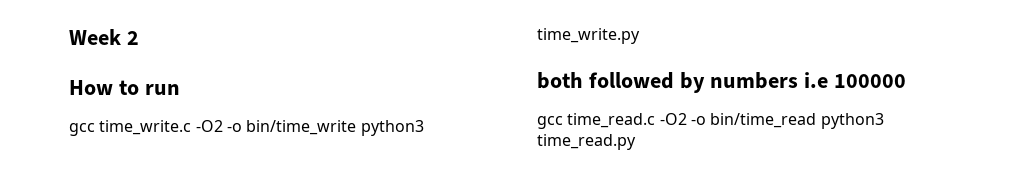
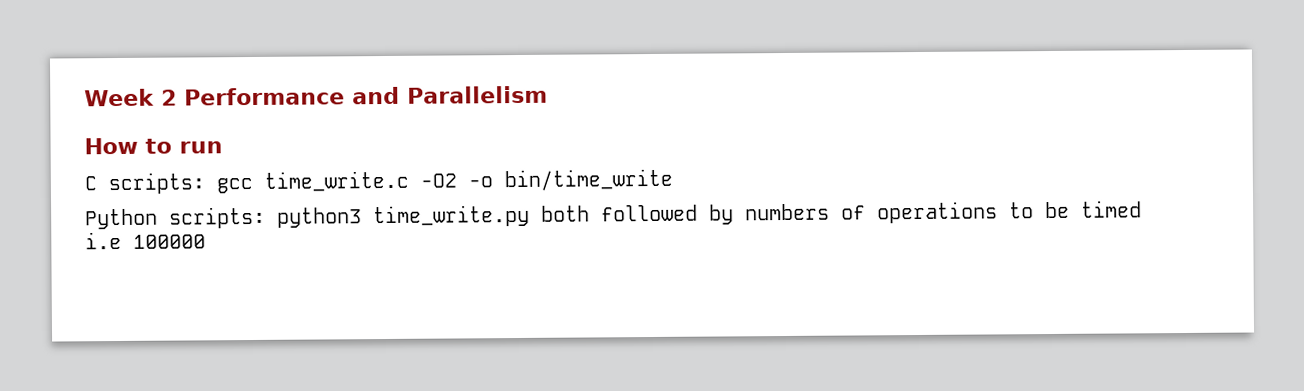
- Week 2
+ Week 2 Performance and Parallelism
- gcc time_write.c -O2 -o bin/time_write python3 time_write.py
- both followed by numbers i.e 100000
- gcc time_read.c -O2 -o bin/time_read python3 time_read.py
+ C scripts: gcc time_write.c -O2 -o bin/time_write
+ Python scripts: python3 time_write.py both followed by numbers of operations to be timed i.e 100000

